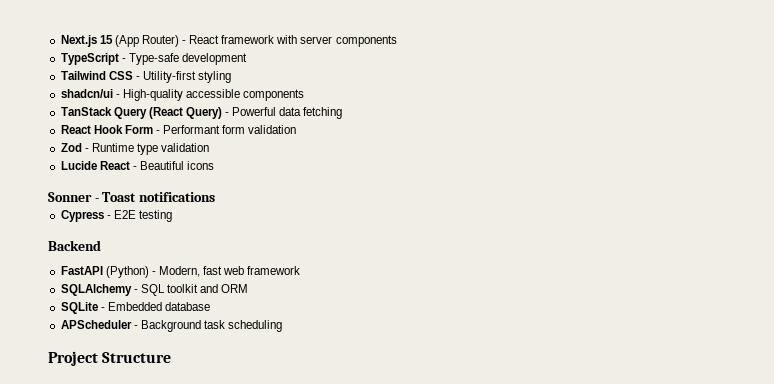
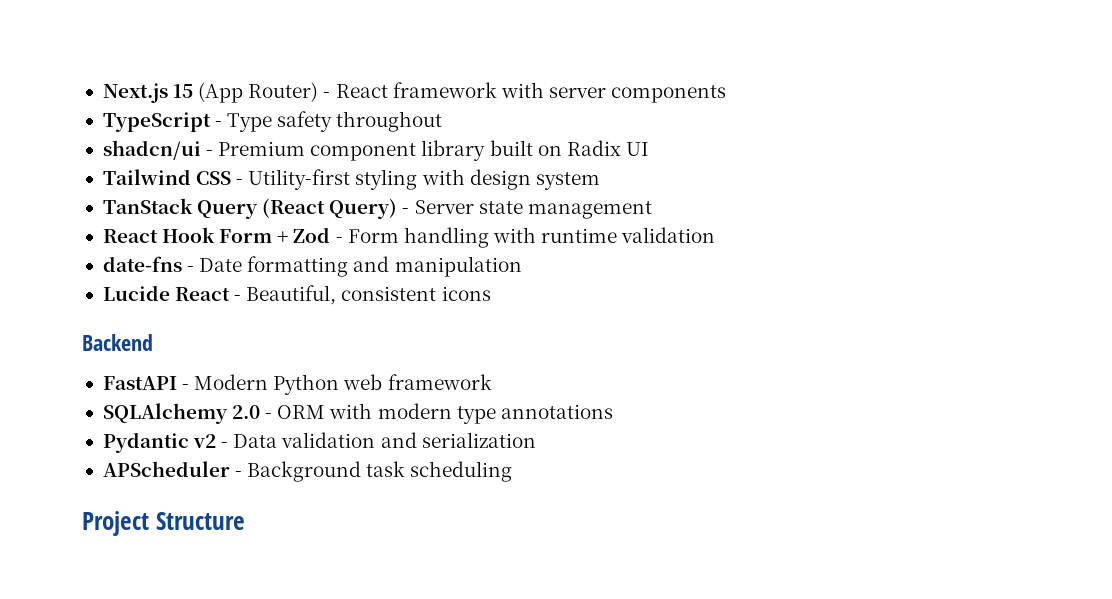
- TypeScript - Type-safe development
+ TypeScript - Type safety throughout
+ shadcn/ui - Premium component library built on Radix UI
- Tailwind CSS - Utility-first styling
- shadcn/ui - High-quality accessible components
+ Tailwind CSS - Utility-first styling with design system
- TanStack Query (React Query) - Powerful data fetching
+ TanStack Query (React Query) - Server state management
- React Hook Form - Performant form validation
- Zod - Runtime type validation
+ React Hook Form + Zod - Form handling with runtime validation
+ date-fns - Date formatting and manipulation
- Lucide React - Beautiful icons
+ Lucide React - Beautiful, consistent icons
- Sonner - Toast notifications
- Cypress - E2E testing
  Backend
- FastAPI (Python) - Modern, fast web framework
- SQLAlchemy - SQL toolkit and ORM
- SQLite - Embedded database
+ FastAPI - Modern Python web framework
+ SQLAlchemy 2.0 - ORM with modern type annotations
+ Pydantic v2 - Data validation and serialization

